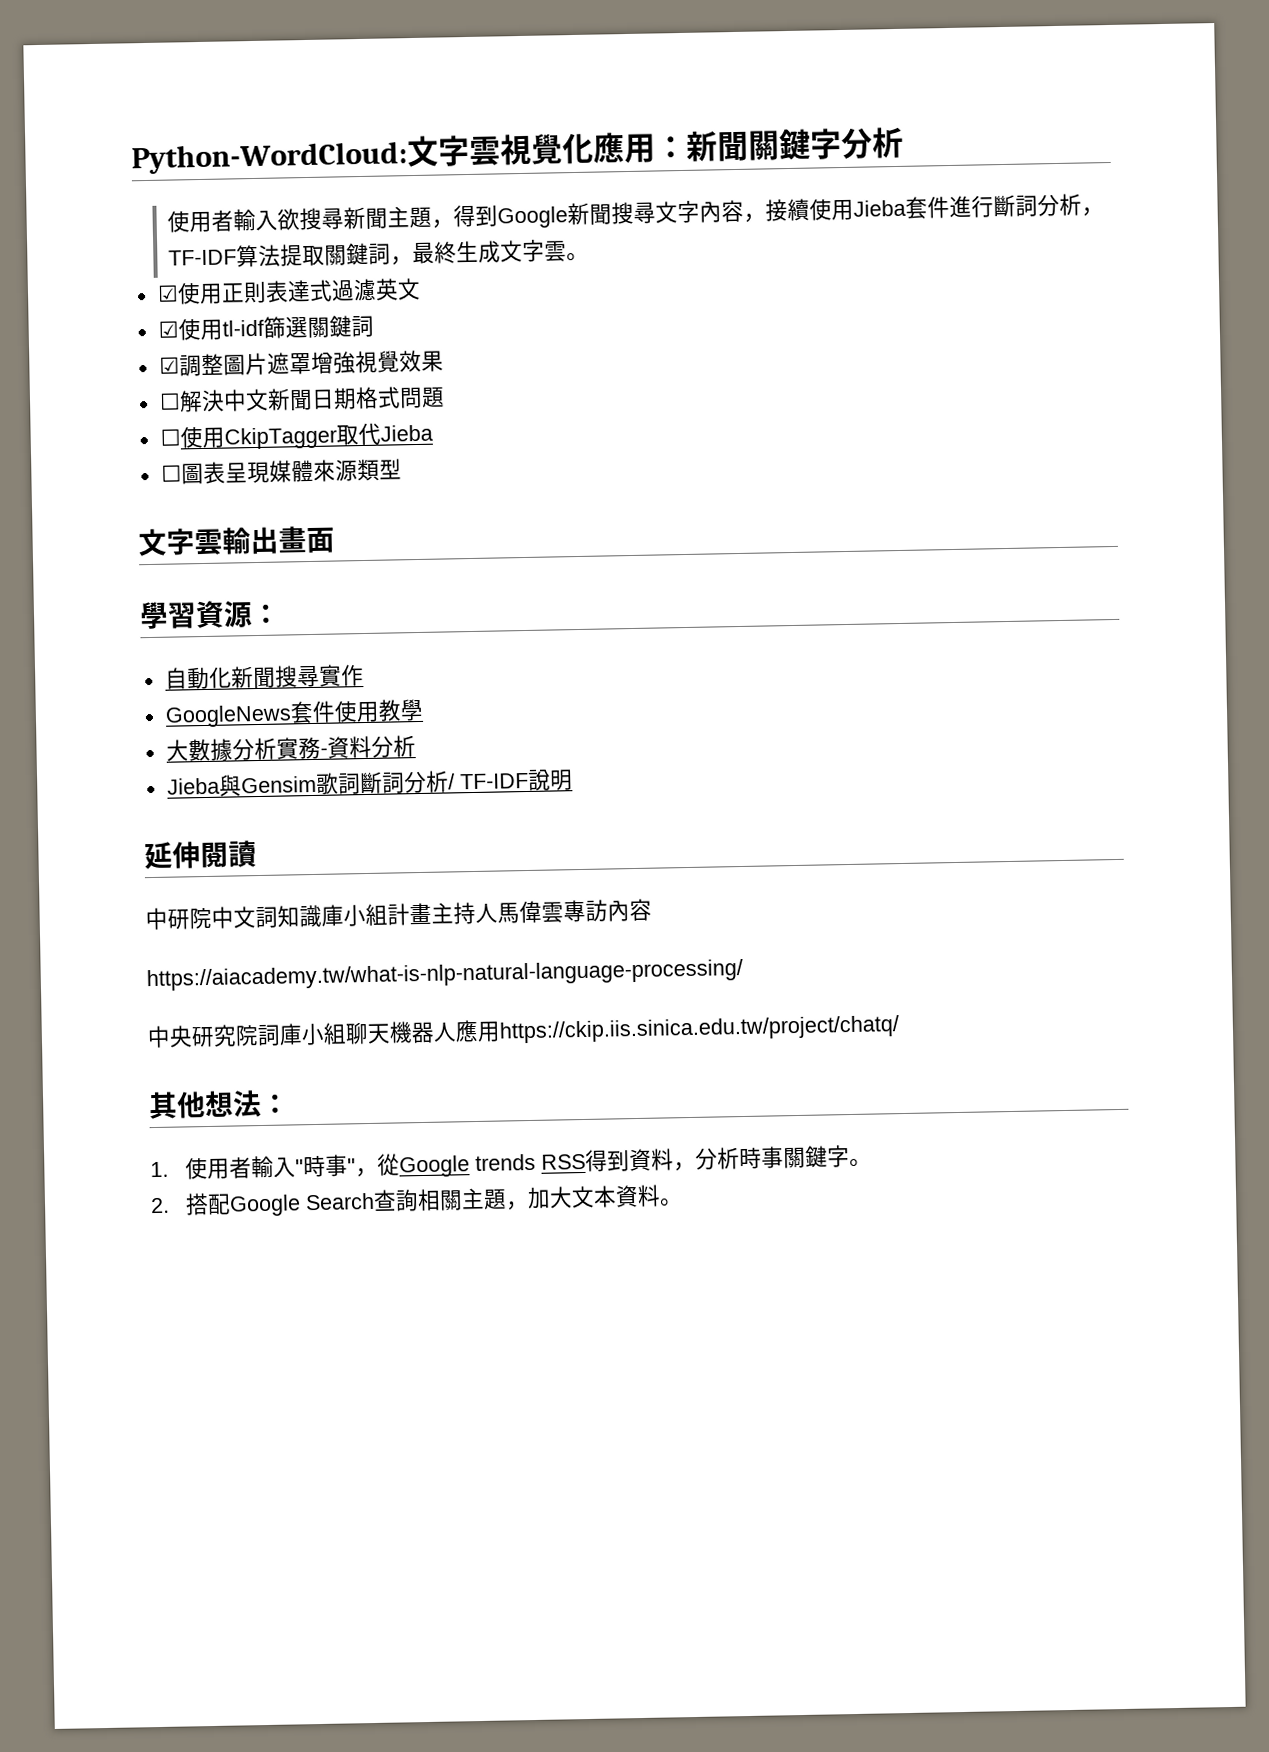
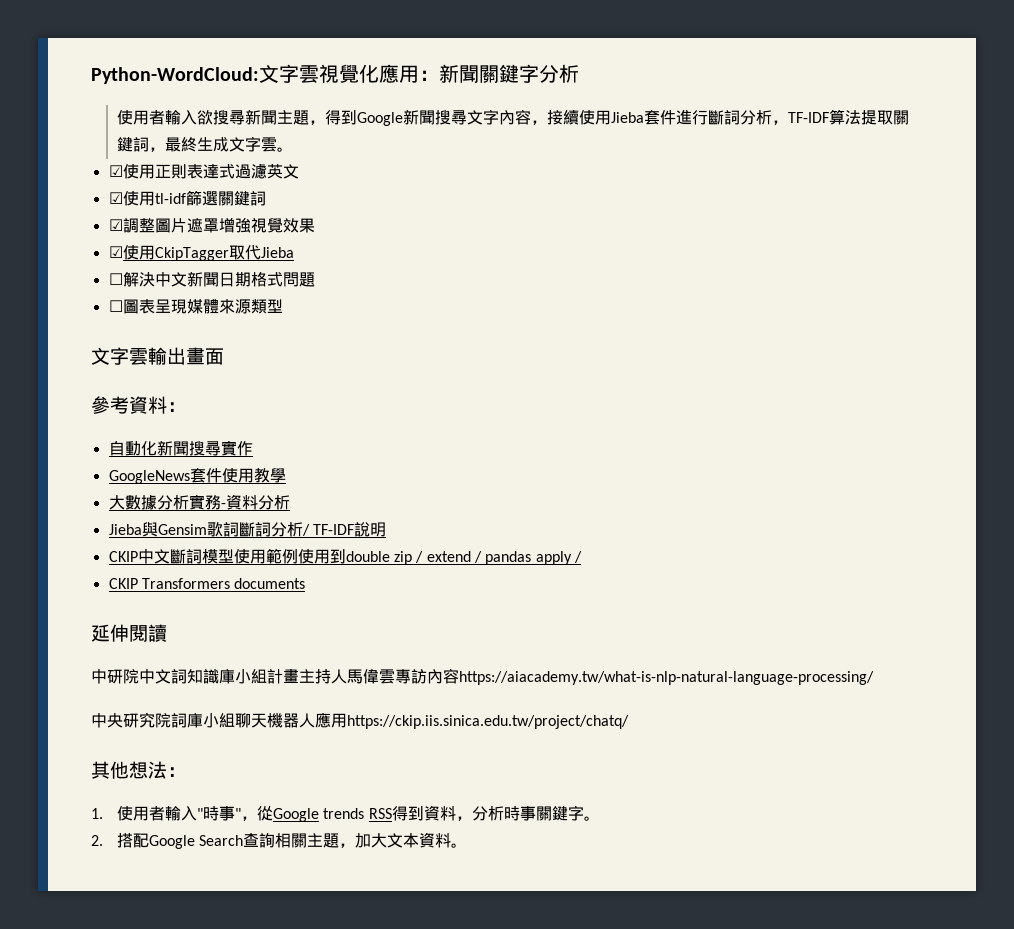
+ ☑使用CkipTagger取代Jieba
- ☐使用CkipTagger取代Jieba
- 學習資源：
+ 參考資料：
+ CKIP中文斷詞模型使用範例使用到double zip / extend / pandas apply /
+ CKIP Transformers documents
- 中研院中文詞知識庫小組計畫主持人馬偉雲專訪內容
- https://aiacademy.tw/what-is-nlp-natural-language-processing/
+ 中研院中文詞知識庫小組計畫主持人馬偉雲專訪內容https://aiacademy.tw/what-is-nlp-natural-language-processing/

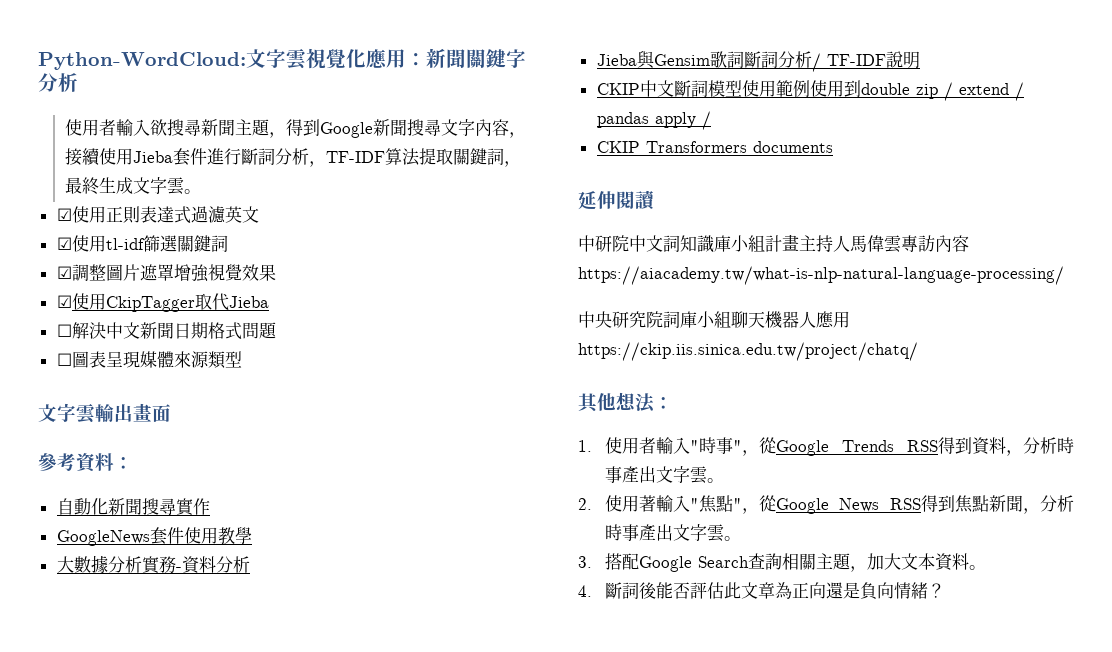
- 1.使用者輸入"時事"，從Google trends RSS得到資料，分析時事關鍵字。
- 2.搭配Google Search查詢相關主題，加大文本資料。
+ 1.使用者輸入"時事"，從Google Trends RSS得到資料，分析時事產出文字雲。
+ 2.使用著輸入"焦點"，從Google News RSS得到焦點新聞，分析時事產出文字雲。
+ 3.搭配Google Search查詢相關主題，加大文本資料。
+ 4.斷詞後能否評估此文章為正向還是負向情緒？

